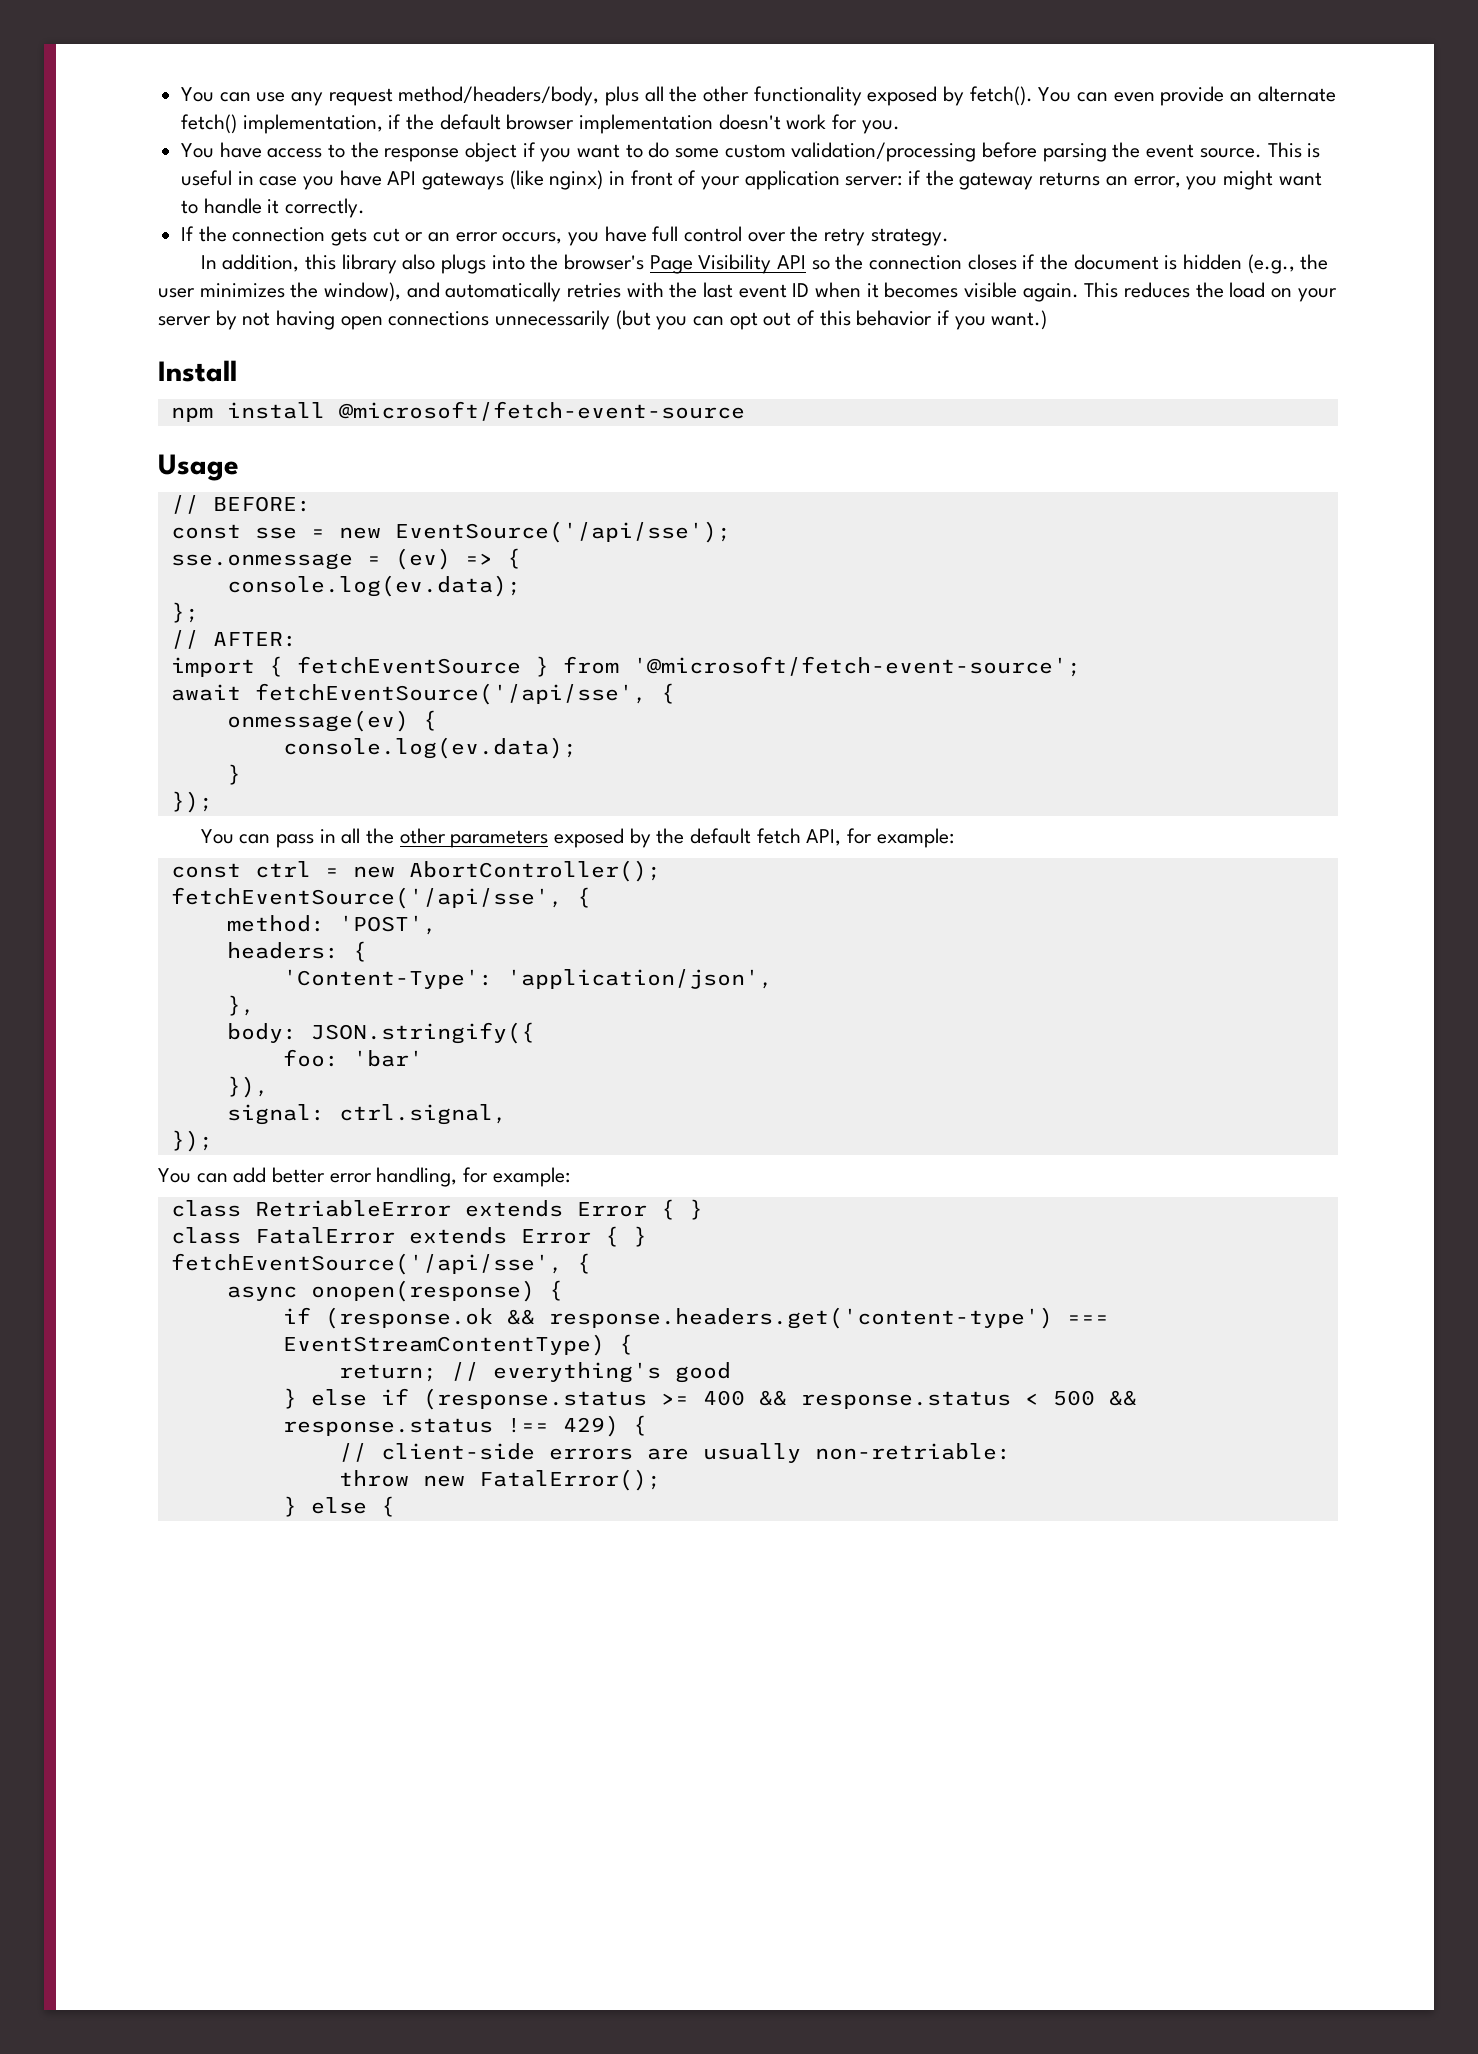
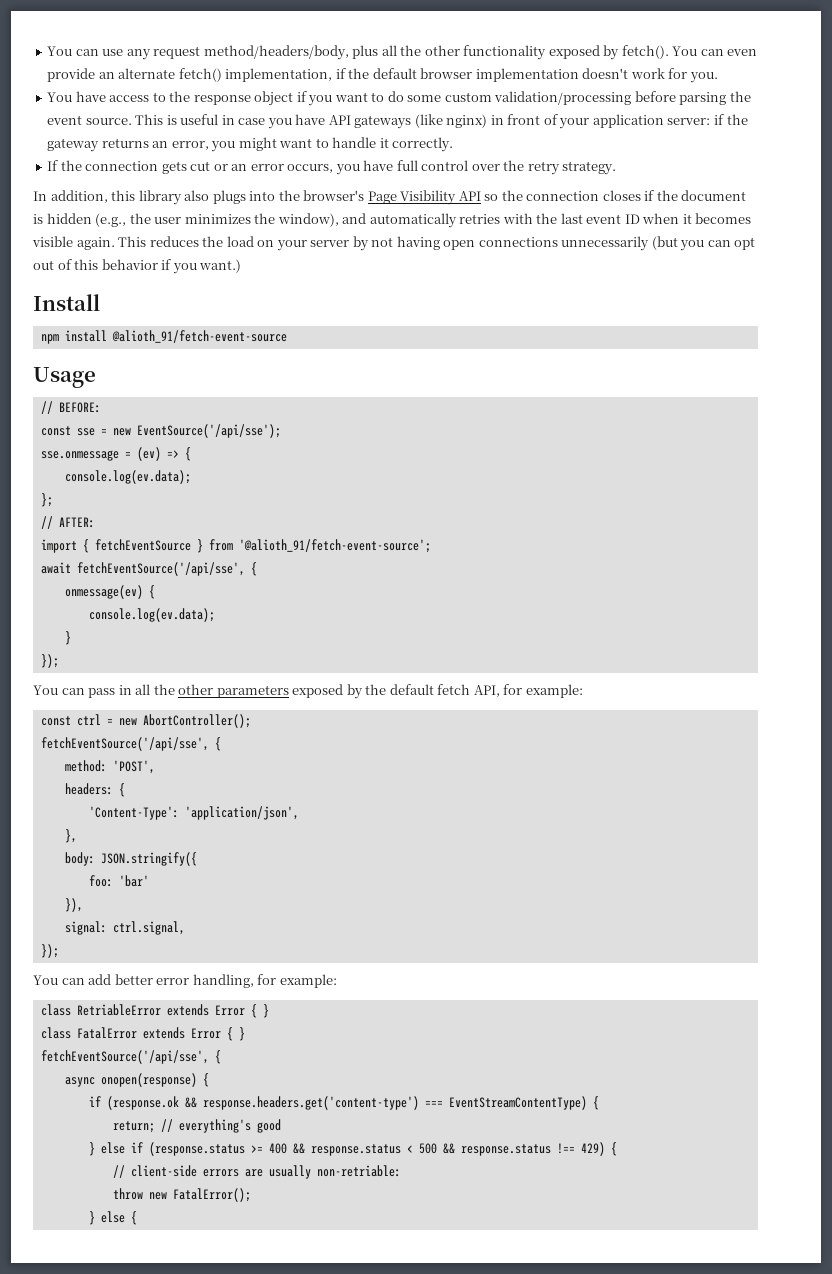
- npm install @microsoft/fetch-event-source
+ npm install @alioth_91/fetch-event-source
- import { fetchEventSource } from '@microsoft/fetch-event-source';
+ import { fetchEventSource } from '@alioth_91/fetch-event-source';

